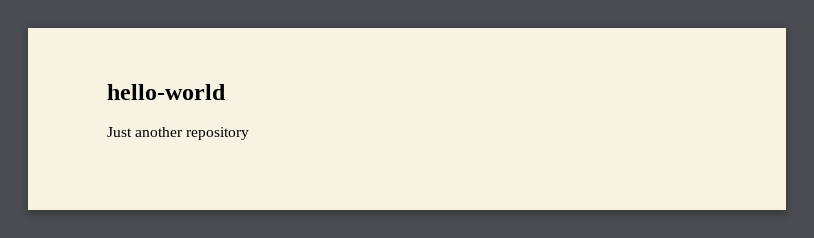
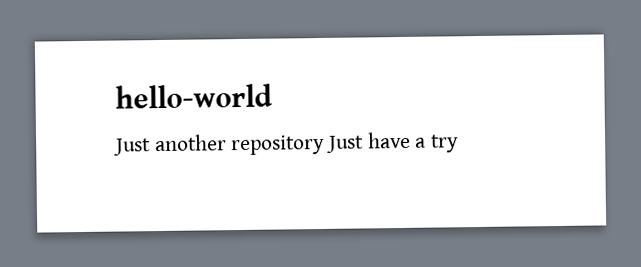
- Just another repository
+ Just another repository Just have a try

